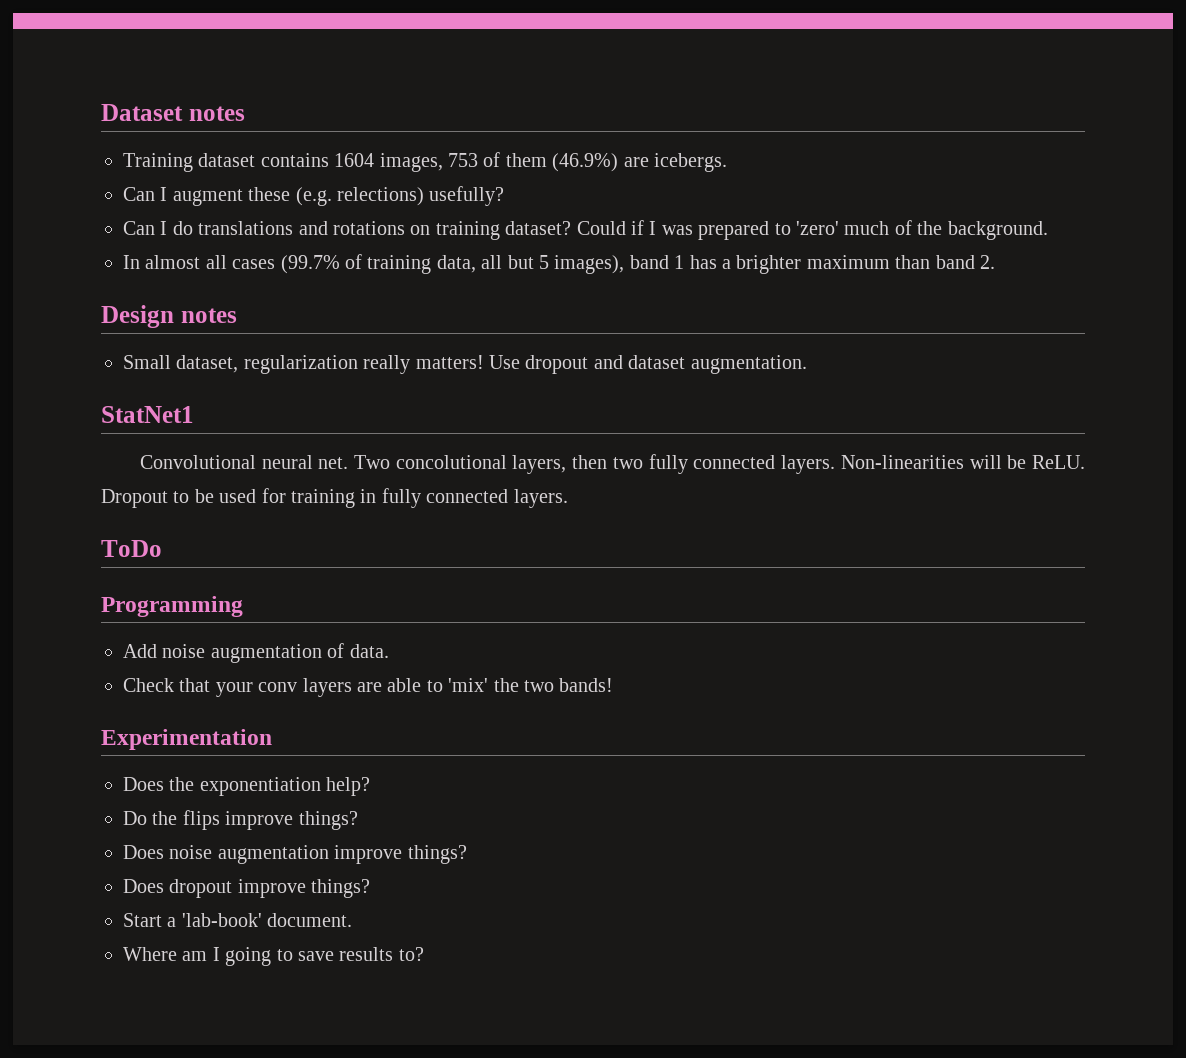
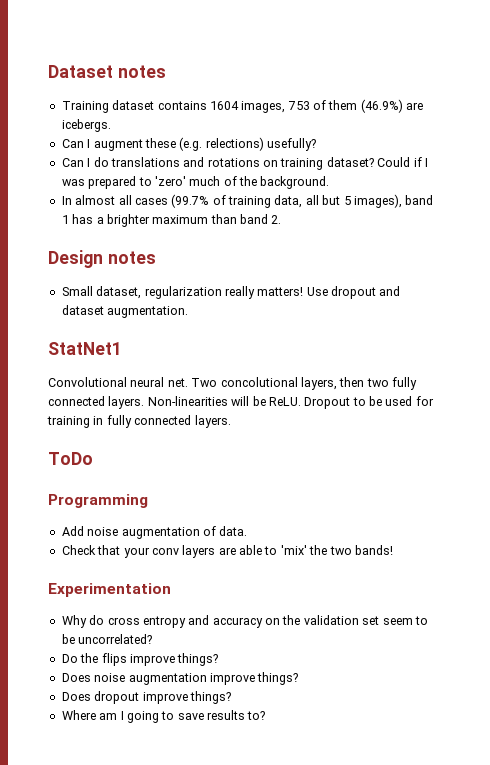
- Does the exponentiation help?
+ Why do cross entropy and accuracy on the validation set seem to be uncorrelated?
- Start a 'lab-book' document.

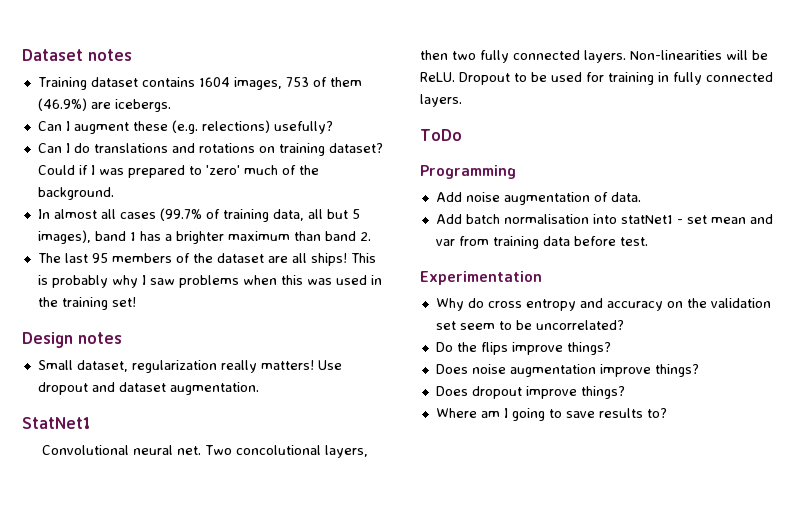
+ The last 95 members of the dataset are all ships! This is probably why I saw problems when this was used in the training set!
- Check that your conv layers are able to 'mix' the two bands!
+ Add batch normalisation into statNet1 - set mean and var from training data before test.

